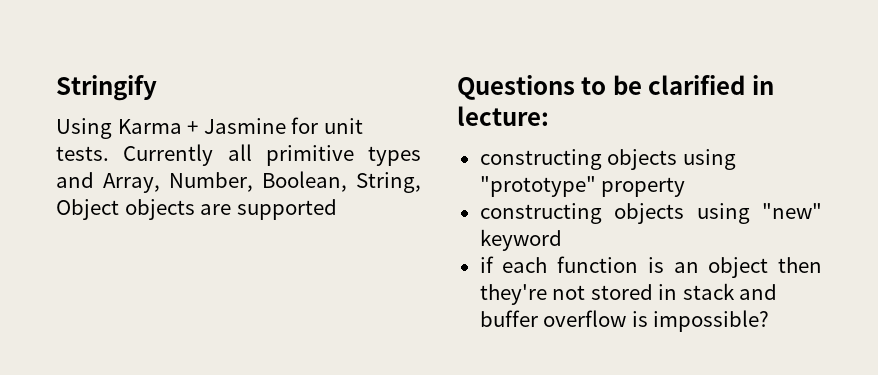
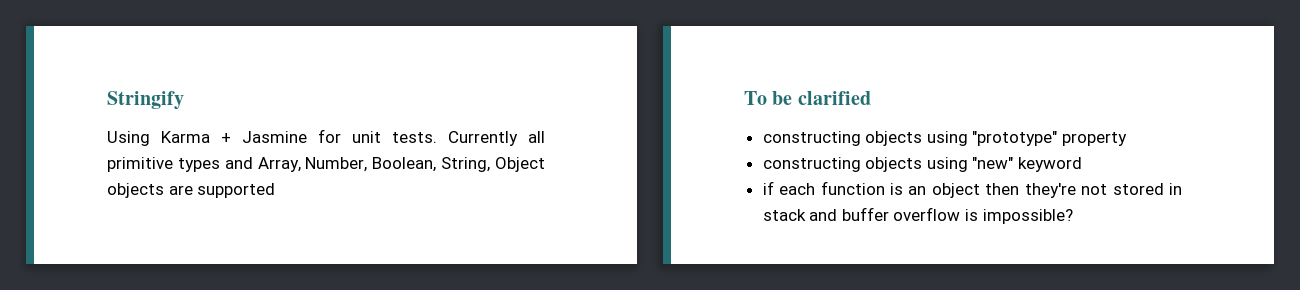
- Questions to be clarified in lecture:
+ To be clarified

